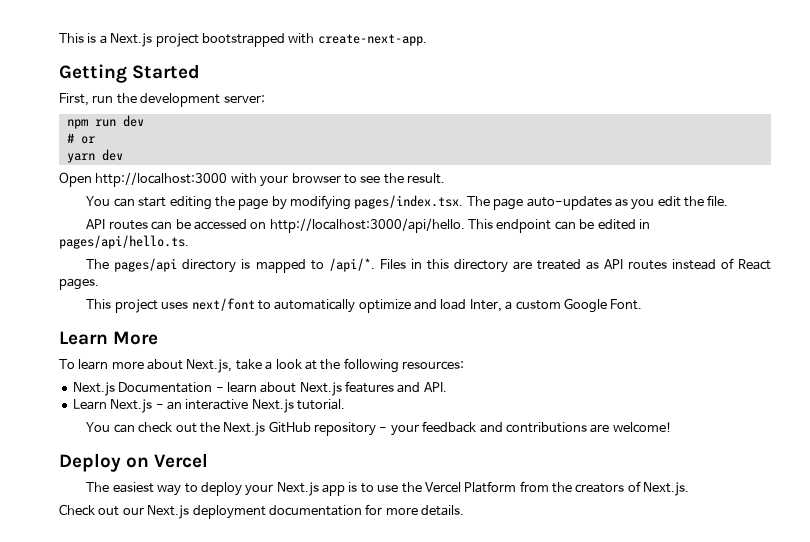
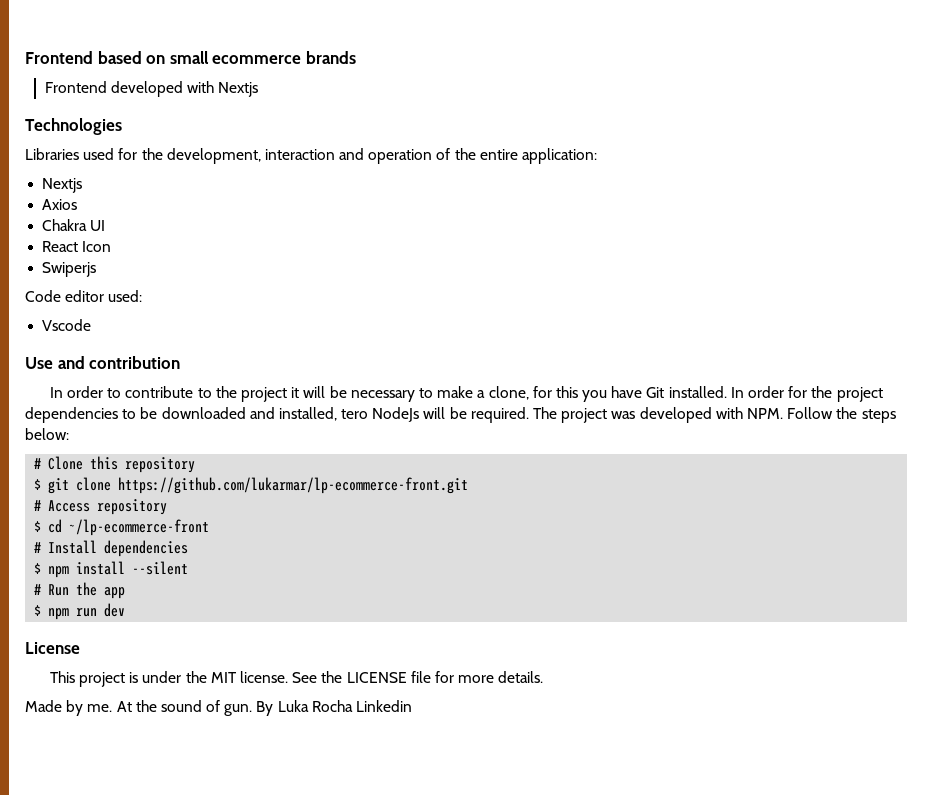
- This is a Next.js project bootstrapped with create-next-app.
- Getting Started
- First, run the development server:
- npm run dev
- # or
- yarn dev
- Open http://localhost:3000 with your browser to see the result.
- You can start editing the page by modifying pages/index.tsx. The page auto-updates as you edit the file.
- API routes can be accessed on http://localhost:3000/api/hello. This endpoint can be edited in pages/api/hello.ts.
- The pages/api directory is mapped to /api/*. Files in this directory are treated as API routes instead of React pages.
- This project uses next/font to automatically optimize and load Inter, a custom Google Font.
- Learn More
- To learn more about Next.js, take a look at the following resources:
- Next.js Documentation - learn about Next.js features and API.
- Learn Next.js - an interactive Next.js tutorial.
- You can check out the Next.js GitHub repository - your feedback and contributions are welcome!
- Deploy on Vercel
- The easiest way to deploy your Next.js app is to use the Vercel Platform from the creators of Next.js.
- Check out our Next.js deployment documentation for more details.
+ Frontend based on small ecommerce brands
+ Frontend developed with Nextjs
+ Technologies
+ Libraries used for the development, interaction and operation of the entire application:
+ Nextjs
+ Axios
+ Chakra UI
+ React Icon
+ Swiperjs
+ Code editor used:
+ Vscode
+ Use and contribution
+ In order to contribute to the project it will be necessary to make a clone, for this you have Git installed. In order for the project dependencies to be downloaded and installed, tero NodeJs will be required. The project was developed with NPM. Follow the steps below:
+ # Clone this repository
+ $ git clone https://github.com/lukarmar/lp-ecommerce-front.git
+ # Access repository
+ $ cd ~/lp-ecommerce-front
+ # Install dependencies
+ $ npm install --silent
+ # Run the app
+ $ npm run dev
+ License
+ This project is under the MIT license. See the LICENSE file for more details.
+ Made by me. At the sound of gun. By Luka Rocha Linkedin

